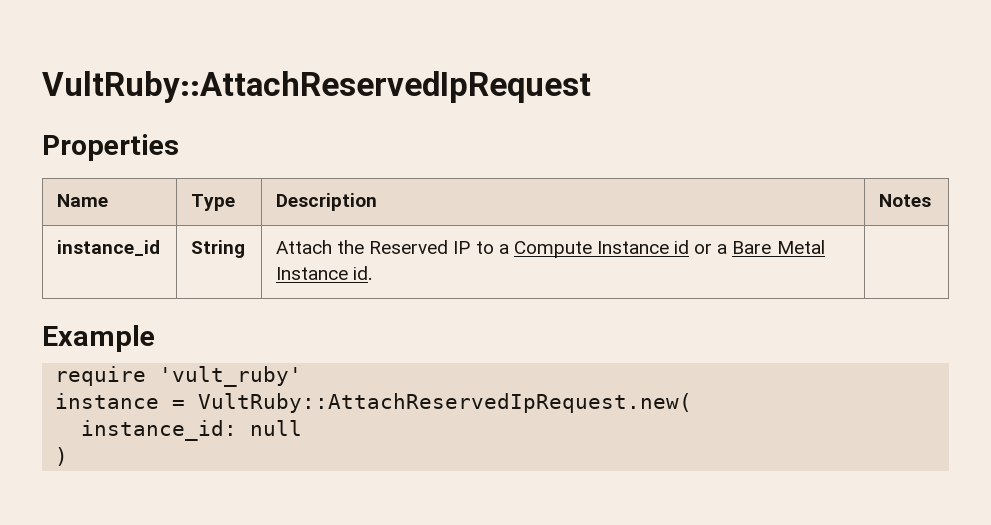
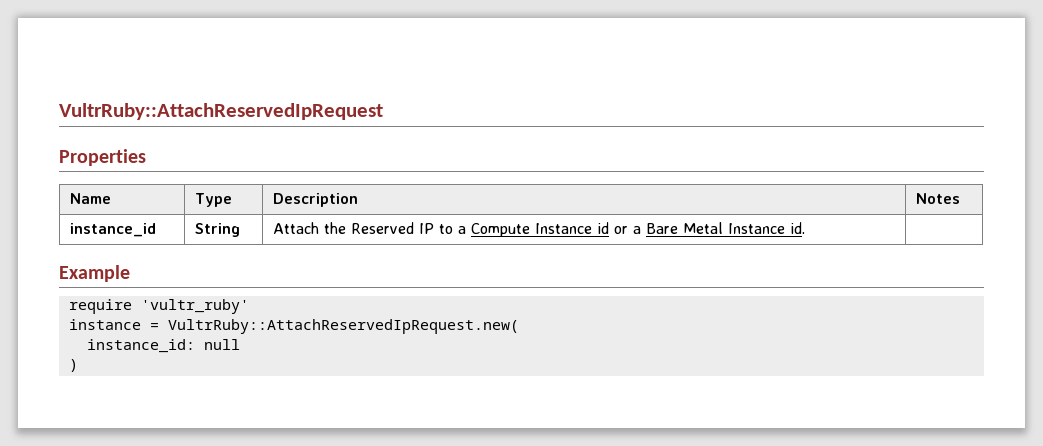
- VultRuby::AttachReservedIpRequest
+ VultrRuby::AttachReservedIpRequest
- require 'vult_ruby'
+ require 'vultr_ruby'
- instance = VultRuby::AttachReservedIpRequest.new(
+ instance = VultrRuby::AttachReservedIpRequest.new(

